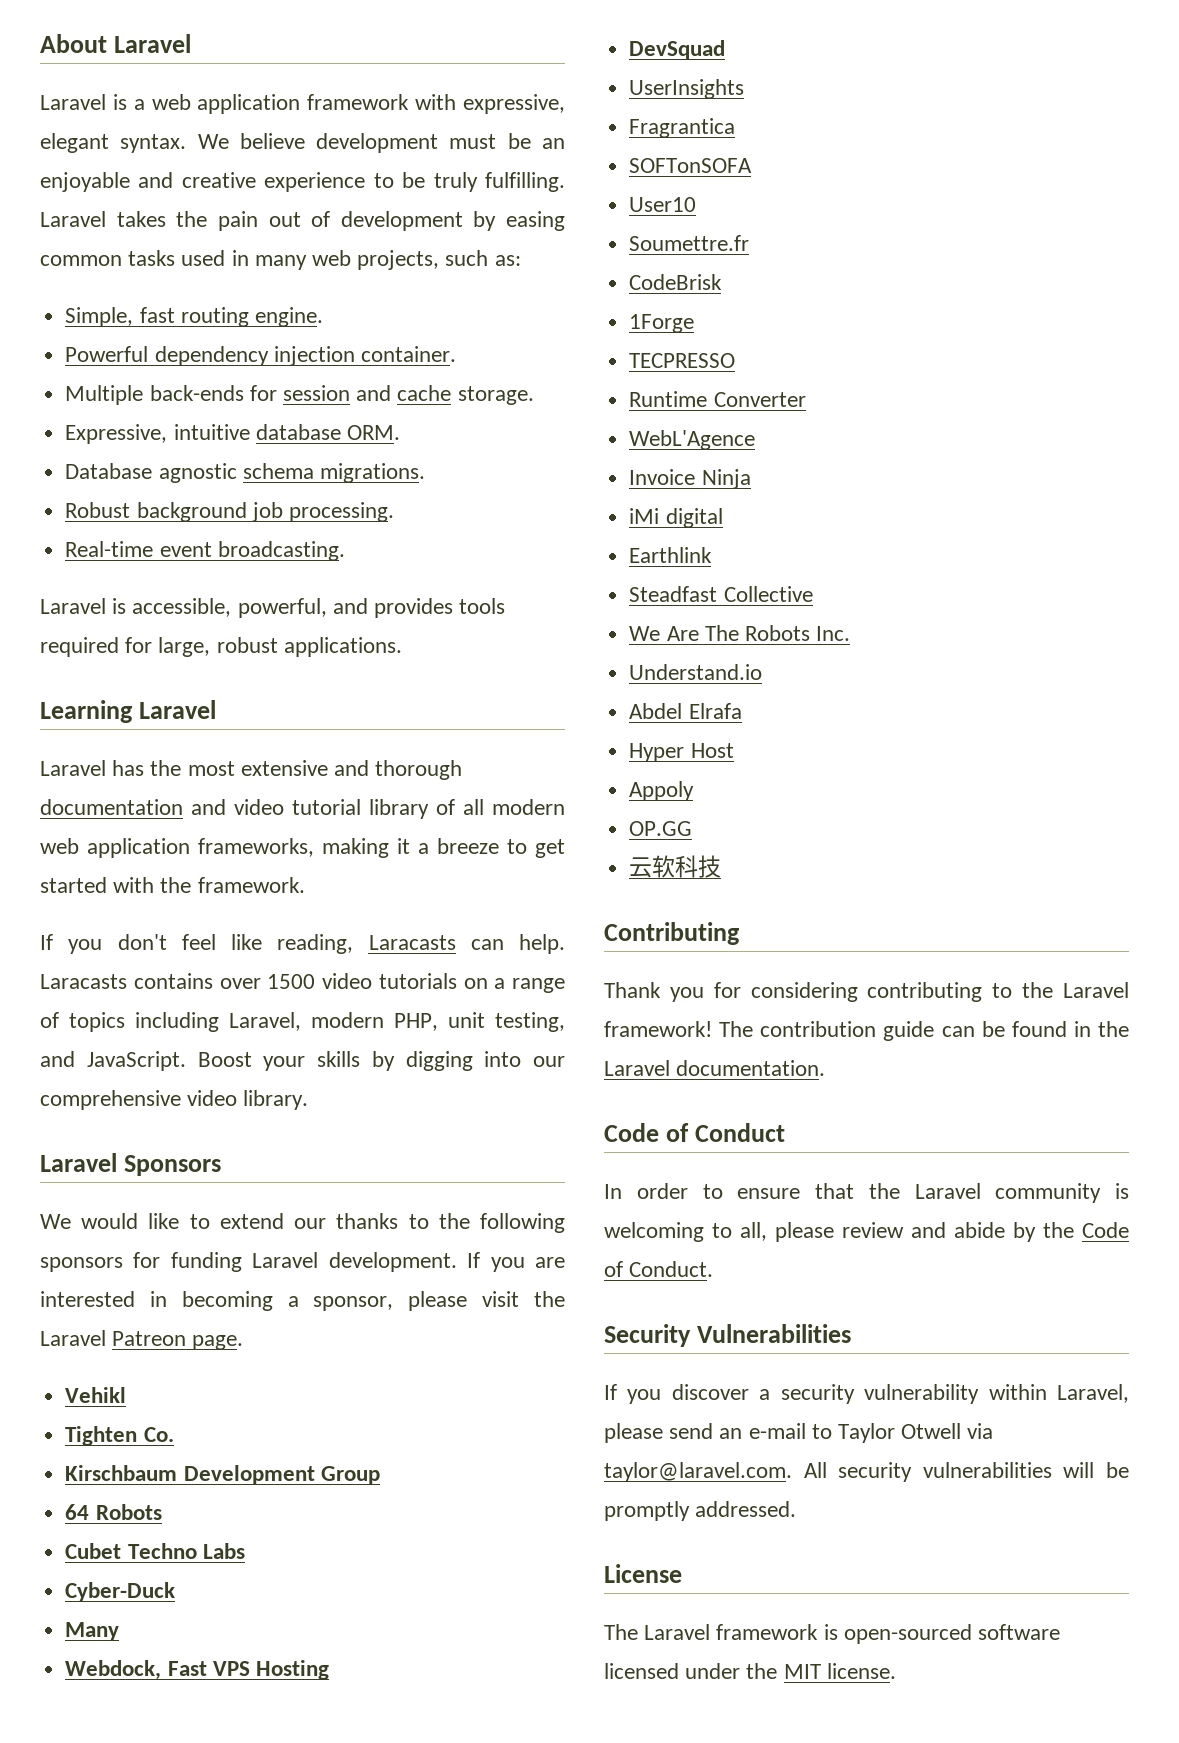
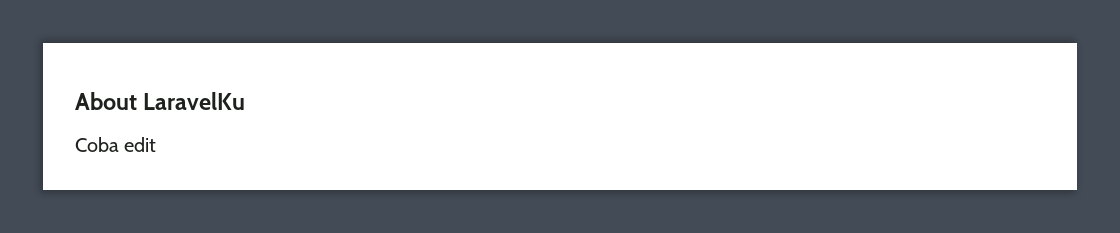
- About Laravel
- Laravel is a web application framework with expressive, elegant syntax. We believe development must be an enjoyable and creative experience to be truly fulfilling. Laravel takes the pain out of development by easing common tasks used in many web projects, such as:
- Simple, fast routing engine.
- Powerful dependency injection container.
- Multiple back-ends for session and cache storage.
- Expressive, intuitive database ORM.
- Database agnostic schema migrations.
- Robust background job processing.
- Real-time event broadcasting.
- Laravel is accessible, powerful, and provides tools required for large, robust applications.
- Learning Laravel
- Laravel has the most extensive and thorough documentation and video tutorial library of all modern web application frameworks, making it a breeze to get started with the framework.
- If you don't feel like reading, Laracasts can help. Laracasts contains over 1500 video tutorials on a range of topics including Laravel, modern PHP, unit testing, and JavaScript. Boost your skills by digging into our comprehensive video library.
- Laravel Sponsors
- We would like to extend our thanks to the following sponsors for funding Laravel development. If you are interested in becoming a sponsor, please visit the Laravel Patreon page.
- Vehikl
- Tighten Co.
- Kirschbaum Development Group
- 64 Robots
- Cubet Techno Labs
- Cyber-Duck
- Many
- Webdock, Fast VPS Hosting
- DevSquad
- UserInsights
- Fragrantica
- SOFTonSOFA
- User10
- Soumettre.fr
- CodeBrisk
- 1Forge
- TECPRESSO
- Runtime Converter
- WebL'Agence
- Invoice Ninja
- iMi digital
- Earthlink
- Steadfast Collective
- We Are The Robots Inc.
- Understand.io
- Abdel Elrafa
- Hyper Host
- Appoly
- OP.GG
- 云软科技
- Contributing
- Thank you for considering contributing to the Laravel framework! The contribution guide can be found in the Laravel documentation.
- Code of Conduct
- In order to ensure that the Laravel community is welcoming to all, please review and abide by the Code of Conduct.
- Security Vulnerabilities
- If you discover a security vulnerability within Laravel, please send an e-mail to Taylor Otwell via taylor@laravel.com. All security vulnerabilities will be promptly addressed.
- License
- The Laravel framework is open-sourced software licensed under the MIT license.
+ About LaravelKu
+ Coba edit

